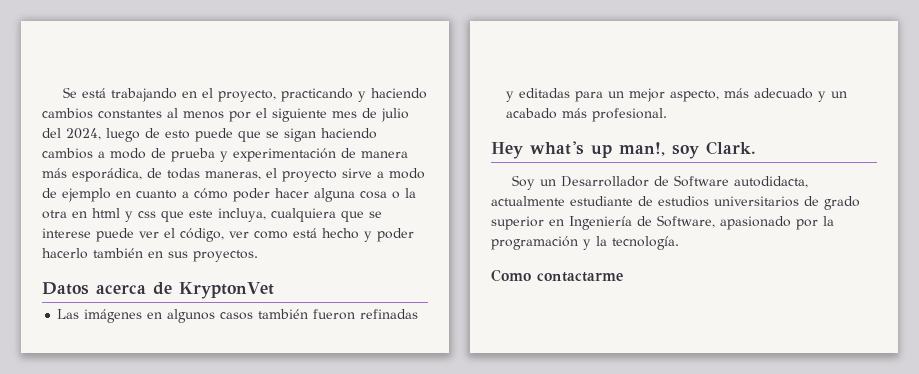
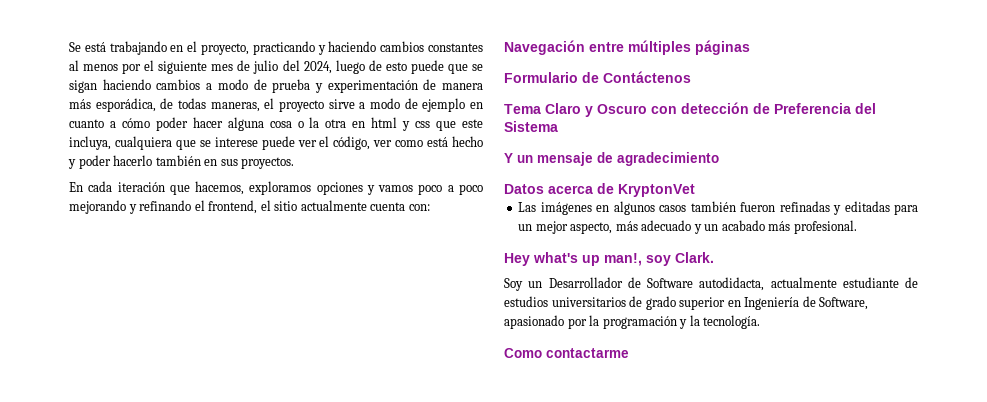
+ En cada iteración que hacemos, exploramos opciones y vamos poco a poco mejorando y refinando el frontend, el sitio actualmente cuenta con:
+ Navegación entre múltiples páginas
+ Formulario de Contáctenos
+ Tema Claro y Oscuro con detección de Preferencia del Sistema
+ Y un mensaje de agradecimiento

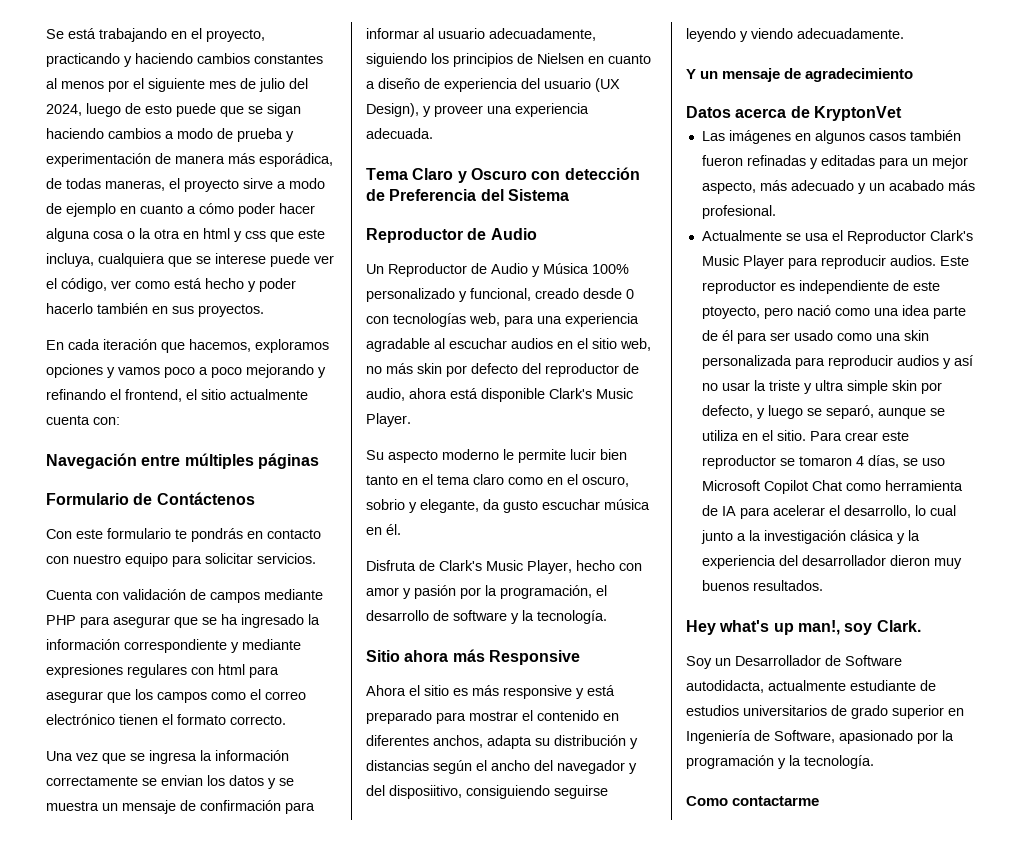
+ Con este formulario te pondrás en contacto con nuestro equipo para solicitar servicios.
+ Cuenta con validación de campos mediante PHP para asegurar que se ha ingresado la información correspondiente y mediante expresiones regulares con html para asegurar que los campos como el correo electrónico tienen el formato correcto.
+ Una vez que se ingresa la información correctamente se envian los datos y se muestra un mensaje de confirmación para informar al usuario adecuadamente, siguiendo los principios de Nielsen en cuanto a diseño de experiencia del usuario (UX Design), y proveer una experiencia adecuada.
  Tema Claro y Oscuro con detección de Preferencia del Sistema
+ Reproductor de Audio
+ Un Reproductor de Audio y Música 100% personalizado y funcional, creado desde 0 con tecnologías web, para una experiencia agradable al escuchar audios en el sitio web, no más skin por defecto del reproductor de audio, ahora está disponible Clark's Music Player.
+ Su aspecto moderno le permite lucir bien tanto en el tema claro como en el oscuro, sobrio y elegante, da gusto escuchar música en él.
+ Disfruta de Clark's Music Player, hecho con amor y pasión por la programación, el desarrollo de software y la tecnología.
+ Sitio ahora más Responsive
+ Ahora el sitio es más responsive y está preparado para mostrar el contenido en diferentes anchos, adapta su distribución y distancias según el ancho del navegador y del disposiitivo, consiguiendo seguirse leyendo y viendo adecuadamente.
+ Actualmente se usa el Reproductor Clark's Music Player para reproducir audios. Este reproductor es independiente de este ptoyecto, pero nació como una idea parte de él para ser usado como una skin personalizada para reproducir audios y así no usar la triste y ultra simple skin por defecto, y luego se separó, aunque se utiliza en el sitio. Para crear este reproductor se tomaron 4 días, se uso Microsoft Copilot Chat como herramienta de IA para acelerar el desarrollo, lo cual junto a la investigación clásica y la experiencia del desarrollador dieron muy buenos resultados.

